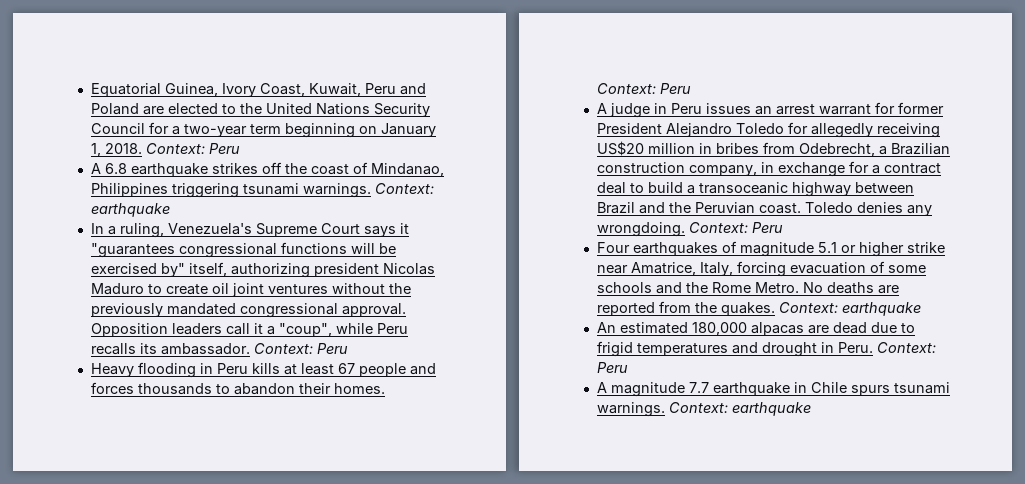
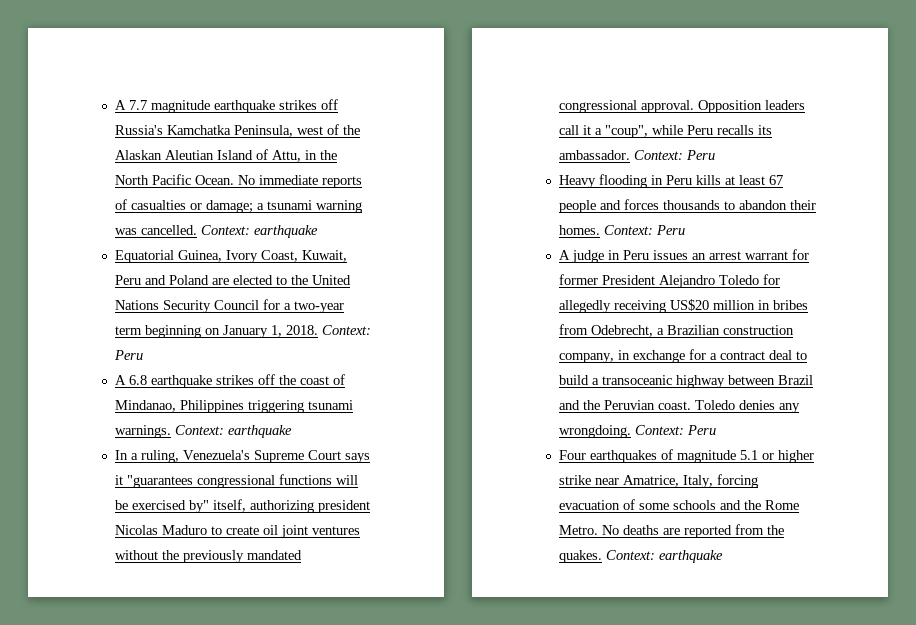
+ A 7.7 magnitude earthquake strikes off Russia's Kamchatka Peninsula, west of the Alaskan Aleutian Island of Attu, in the North Pacific Ocean. No immediate reports of casualties or damage; a tsunami warning was cancelled. Context: earthquake
- An estimated 180,000 alpacas are dead due to frigid temperatures and drought in Peru. Context: Peru
- A magnitude 7.7 earthquake in Chile spurs tsunami warnings. Context: earthquake

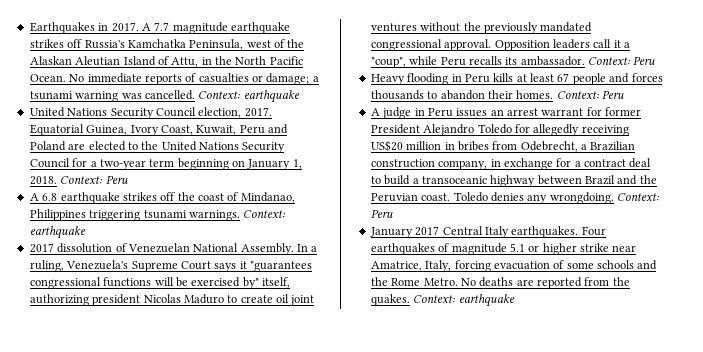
+ Earthquakes in 2017.
+ United Nations Security Council election, 2017.
+ 2017 dissolution of Venezuelan National Assembly.
+ January 2017 Central Italy earthquakes.

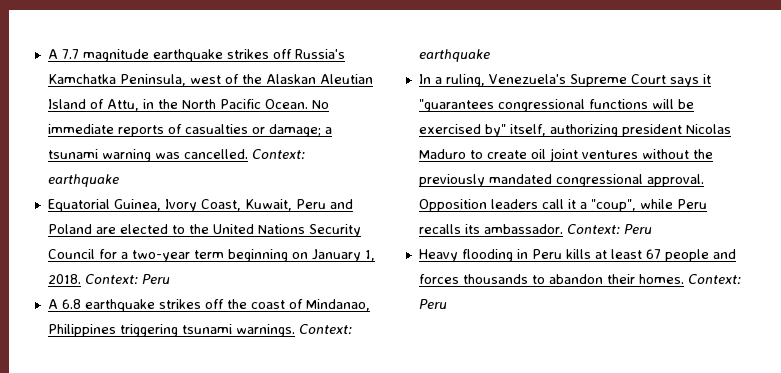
- Earthquakes in 2017.
- United Nations Security Council election, 2017.
- 2017 dissolution of Venezuelan National Assembly.
- A judge in Peru issues an arrest warrant for former President Alejandro Toledo for allegedly receiving US$20 million in bribes from Odebrecht, a Brazilian construction company, in exchange for a contract deal to build a transoceanic highway between Brazil and the Peruvian coast. Toledo denies any wrongdoing. Context: Peru
- January 2017 Central Italy earthquakes. Four earthquakes of magnitude 5.1 or higher strike near Amatrice, Italy, forcing evacuation of some schools and the Rome Metro. No deaths are reported from the quakes. Context: earthquake

